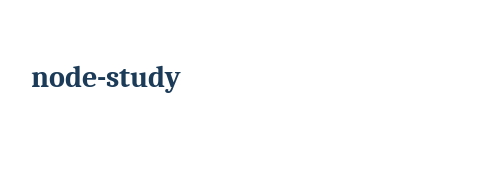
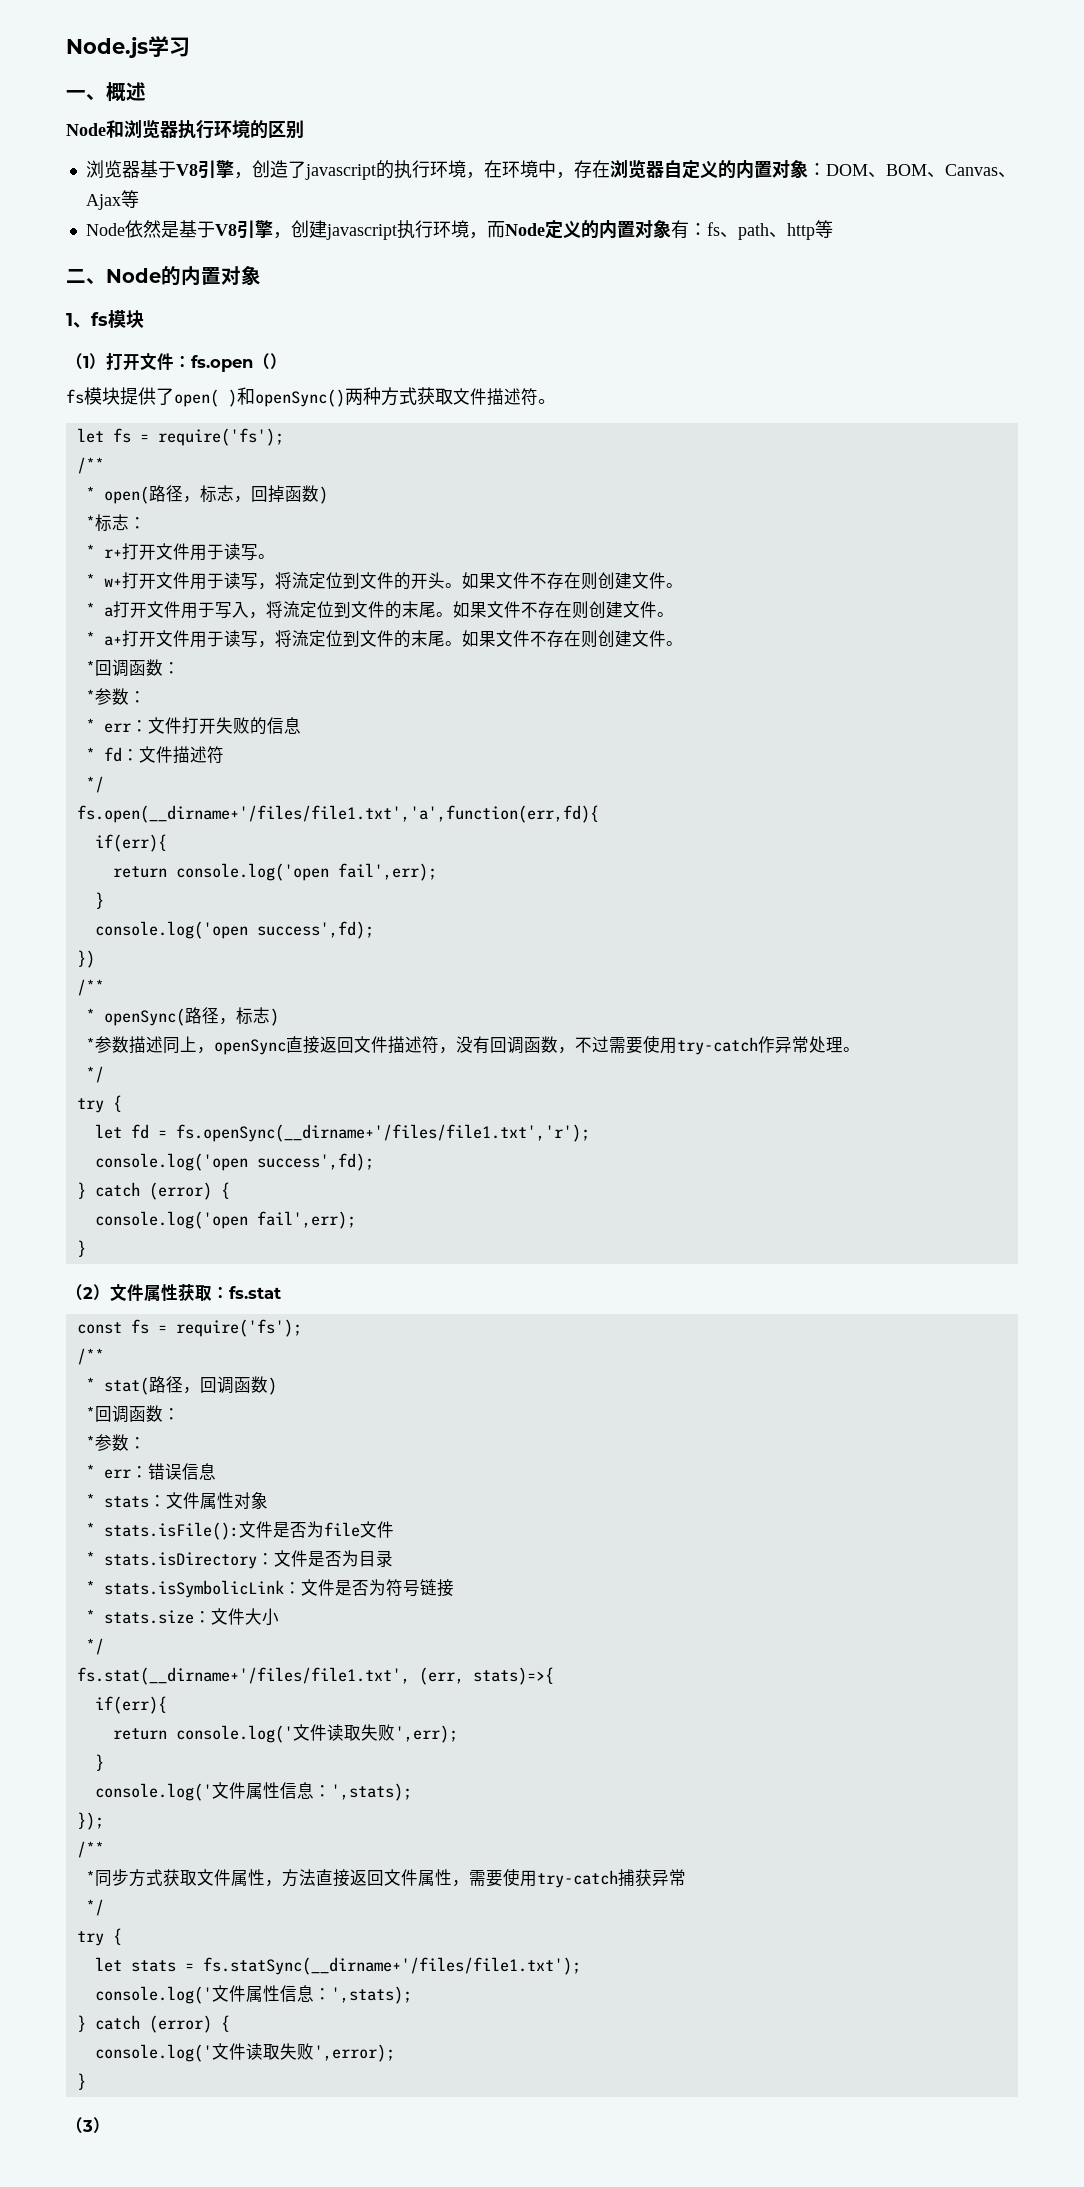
- node-study
+ Node.js学习
+ 一、概述
+ Node和浏览器执行环境的区别
+ 浏览器基于V8引擎，创造了javascript的执行环境，在环境中，存在浏览器自定义的内置对象：DOM、BOM、Canvas、Ajax等
+ Node依然是基于V8引擎，创建javascript执行环境，而Node定义的内置对象有：fs、path、http等
+ 二、Node的内置对象
+ 1、fs模块
+ （1）打开文件：fs.open（）
+ fs模块提供了open( )和openSync()两种方式获取文件描述符。
+ let fs = require('fs');
+ /**
+ * open(路径，标志，回掉函数)
+ *标志：
+ * r+打开文件用于读写。
+ * w+打开文件用于读写，将流定位到文件的开头。如果文件不存在则创建文件。
+ * a打开文件用于写入，将流定位到文件的末尾。如果文件不存在则创建文件。
+ * a+打开文件用于读写，将流定位到文件的末尾。如果文件不存在则创建文件。
+ *回调函数：
+ *参数：
+ * err：文件打开失败的信息
+ * fd：文件描述符
+ */
+ fs.open(__dirname+'/files/file1.txt','a',function(err,fd){
+ if(err){
+ return console.log('open fail',err);
+ }
+ console.log('open success',fd);
+ })
+ /**
+ * openSync(路径，标志)
+ *参数描述同上，openSync直接返回文件描述符，没有回调函数，不过需要使用try-catch作异常处理。
+ */
+ try {
+ let fd = fs.openSync(__dirname+'/files/file1.txt','r');
+ console.log('open success',fd);
+ } catch (error) {
+ console.log('open fail',err);
+ }
+ （2）文件属性获取：fs.stat
+ const fs = require('fs');
+ /**
+ * stat(路径，回调函数)
+ *回调函数：
+ *参数：
+ * err：错误信息
+ * stats：文件属性对象
+ * stats.isFile():文件是否为file文件
+ * stats.isDirectory：文件是否为目录
+ * stats.isSymbolicLink：文件是否为符号链接
+ * stats.size：文件大小
+ */
+ fs.stat(__dirname+'/files/file1.txt', (err, stats)=>{
+ if(err){
+ return console.log('文件读取失败',err);
+ }
+ console.log('文件属性信息：',stats);
+ });
+ /**
+ *同步方式获取文件属性，方法直接返回文件属性，需要使用try-catch捕获异常
+ */
+ try {
+ let stats = fs.statSync(__dirname+'/files/file1.txt');
+ console.log('文件属性信息：',stats);
+ } catch (error) {
+ console.log('文件读取失败',error);
+ }
+ （3）

